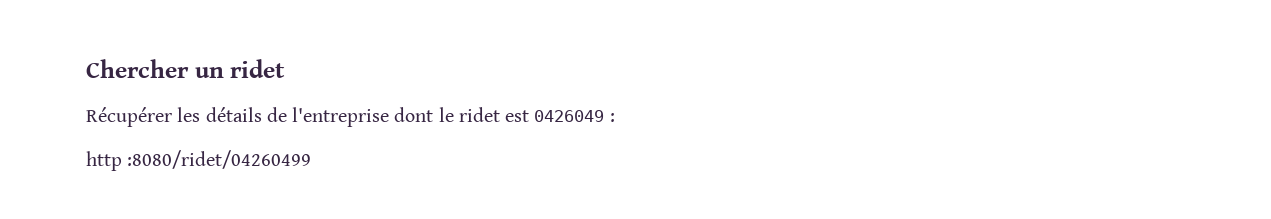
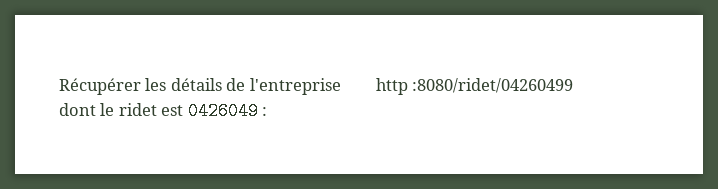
- Chercher un ridet

